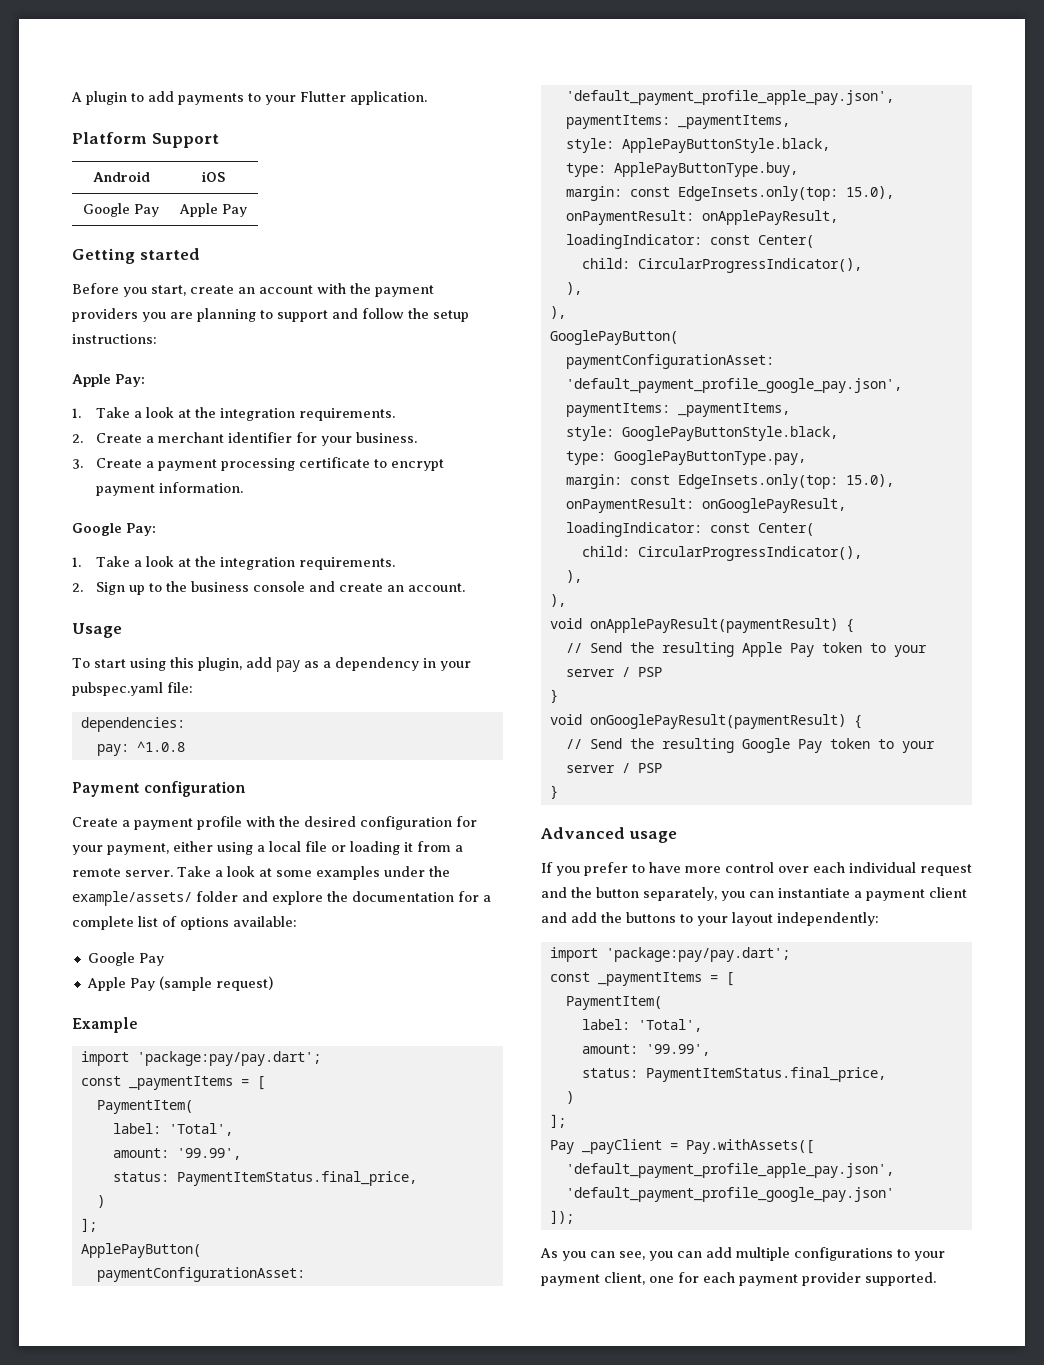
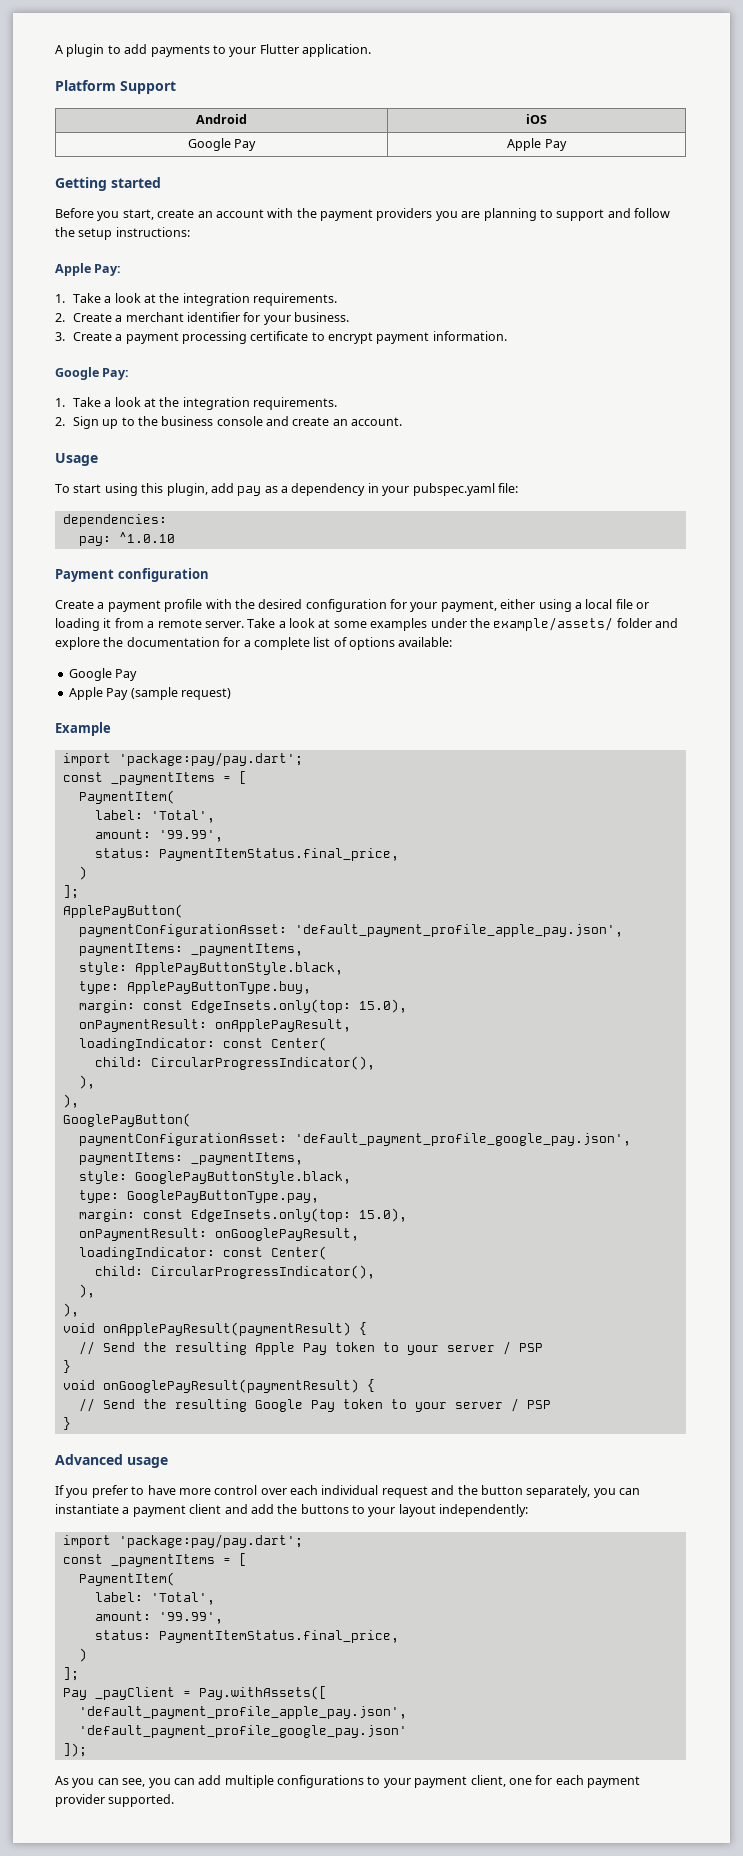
- pay: ^1.0.8
+ pay: ^1.0.10

